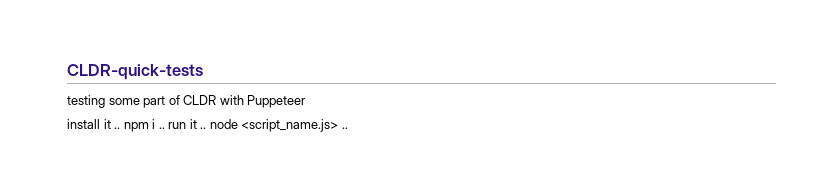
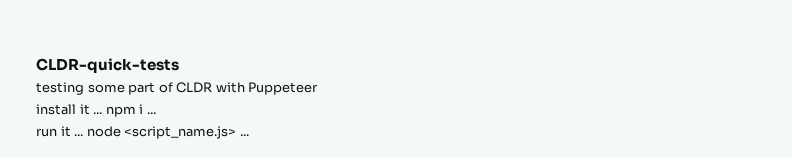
- install it .. npm i .. run it .. node <script_name.js> ..
+ install it ... npm i ...
+ run it ... node <script_name.js> ...

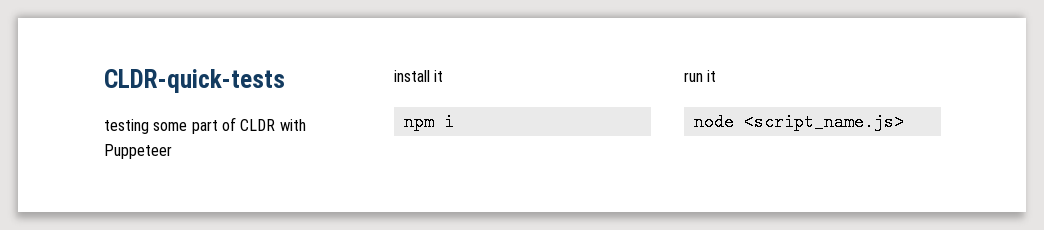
- install it ... npm i ...
+ install it
+ npm i
- run it ... node <script_name.js> ...
+ run it
+ node <script_name.js>

